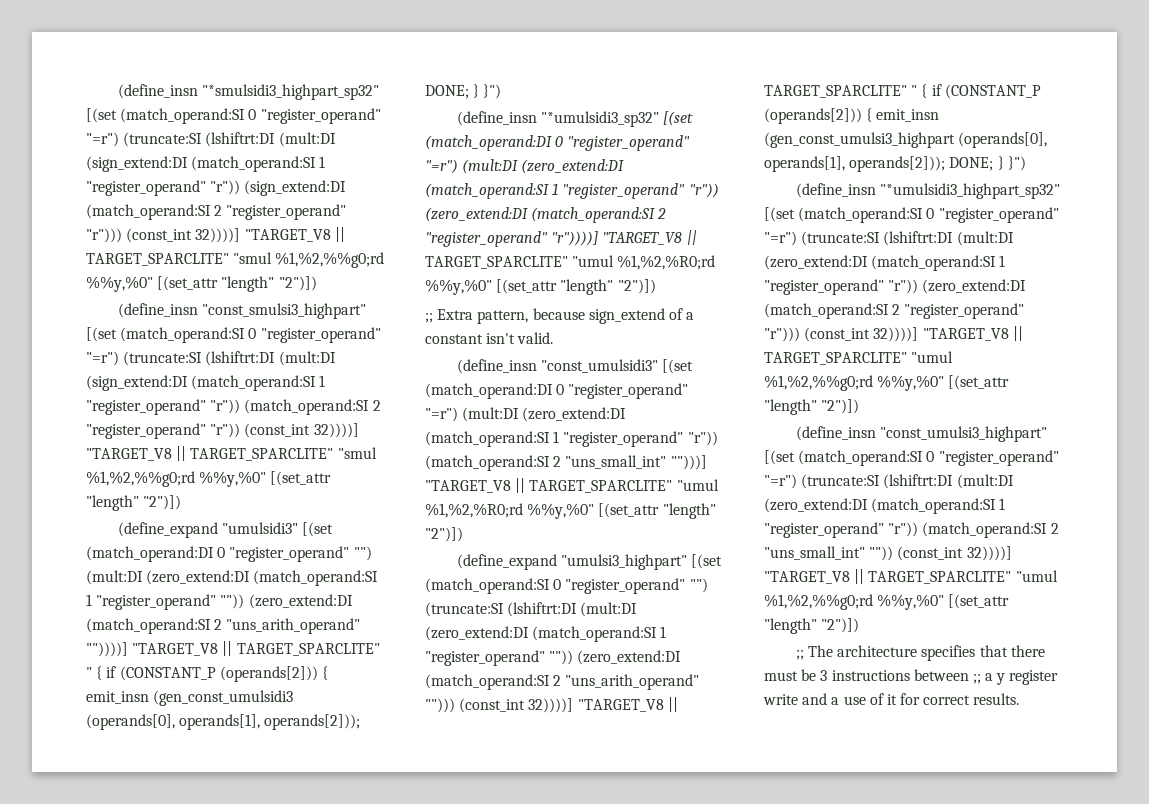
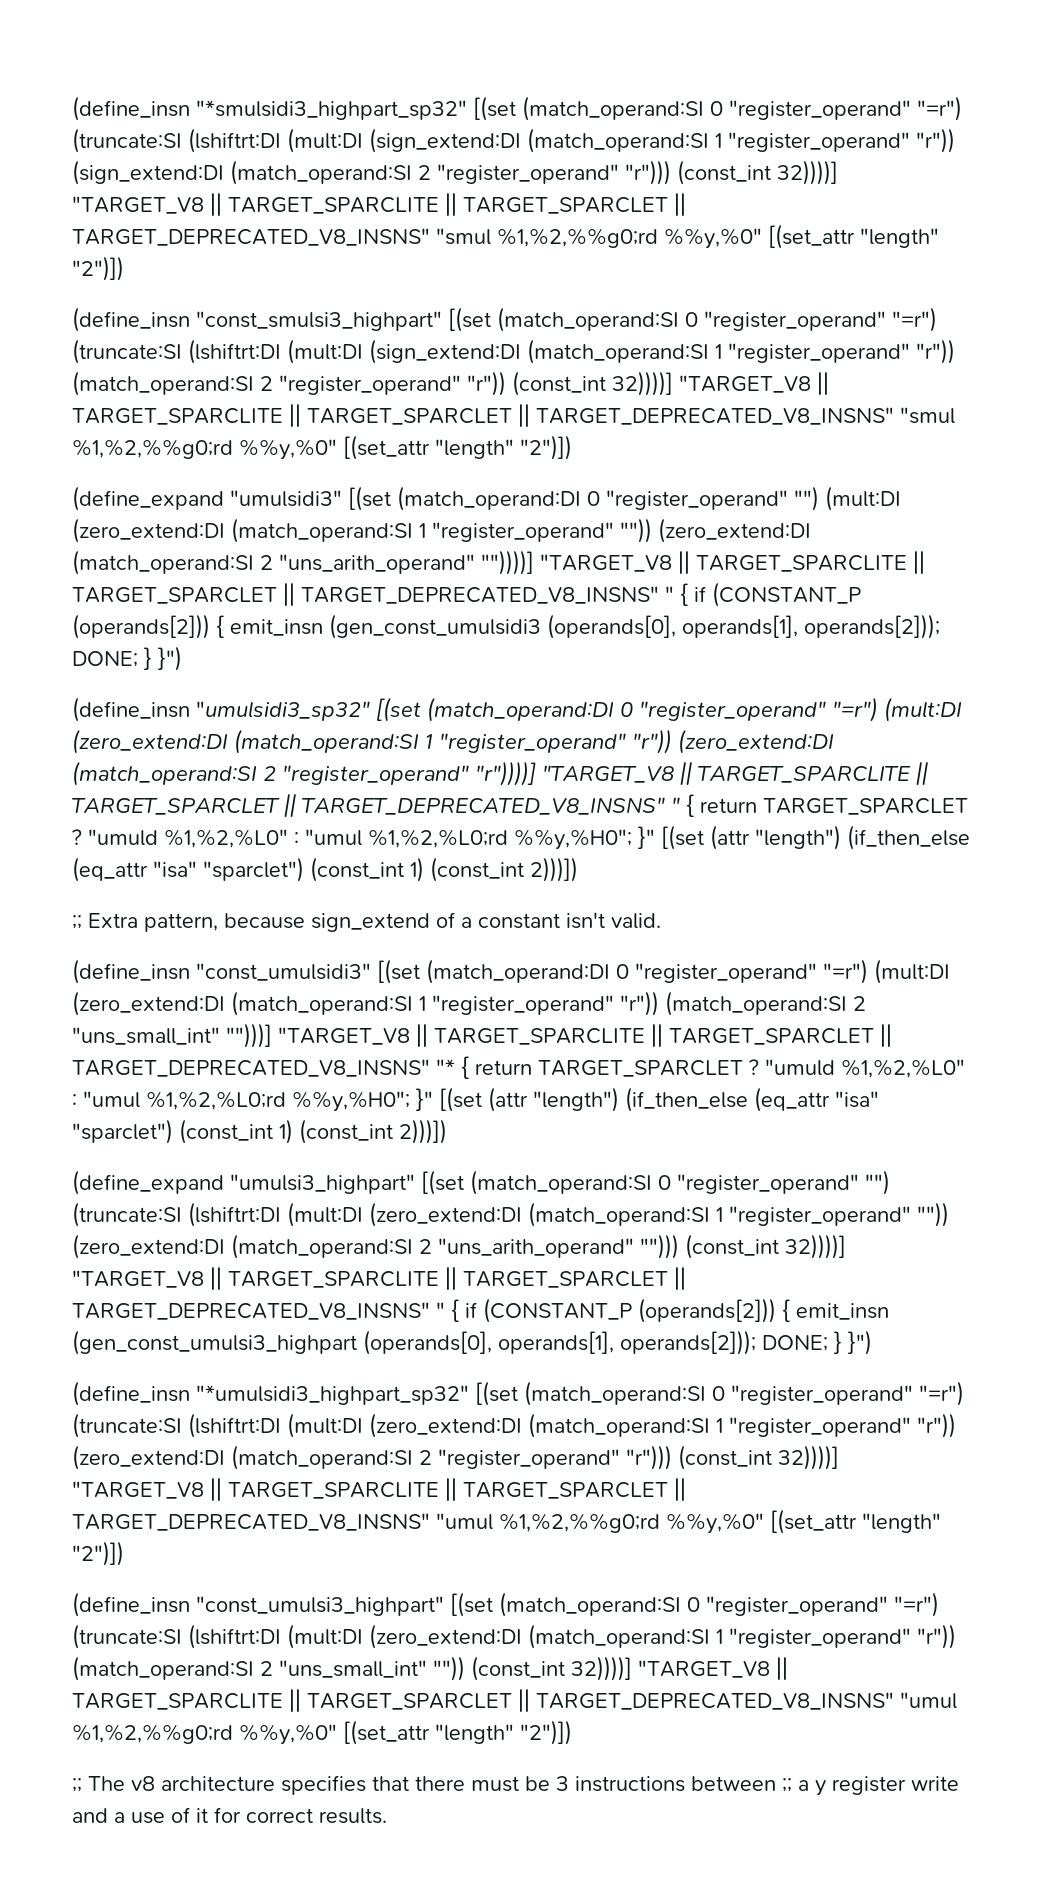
- (define_insn "*smulsidi3_highpart_sp32" [(set (match_operand:SI 0 "register_operand" "=r") (truncate:SI (lshiftrt:DI (mult:DI (sign_extend:DI (match_operand:SI 1 "register_operand" "r")) (sign_extend:DI (match_operand:SI 2 "register_operand" "r"))) (const_int 32))))] "TARGET_V8 || TARGET_SPARCLITE" "smul %1,%2,%%g0;rd %%y,%0" [(set_attr "length" "2")])
+ (define_insn "*smulsidi3_highpart_sp32" [(set (match_operand:SI 0 "register_operand" "=r") (truncate:SI (lshiftrt:DI (mult:DI (sign_extend:DI (match_operand:SI 1 "register_operand" "r")) (sign_extend:DI (match_operand:SI 2 "register_operand" "r"))) (const_int 32))))] "TARGET_V8 || TARGET_SPARCLITE || TARGET_SPARCLET || TARGET_DEPRECATED_V8_INSNS" "smul %1,%2,%%g0;rd %%y,%0" [(set_attr "length" "2")])
- (define_insn "const_smulsi3_highpart" [(set (match_operand:SI 0 "register_operand" "=r") (truncate:SI (lshiftrt:DI (mult:DI (sign_extend:DI (match_operand:SI 1 "register_operand" "r")) (match_operand:SI 2 "register_operand" "r")) (const_int 32))))] "TARGET_V8 || TARGET_SPARCLITE" "smul %1,%2,%%g0;rd %%y,%0" [(set_attr "length" "2")])
+ (define_insn "const_smulsi3_highpart" [(set (match_operand:SI 0 "register_operand" "=r") (truncate:SI (lshiftrt:DI (mult:DI (sign_extend:DI (match_operand:SI 1 "register_operand" "r")) (match_operand:SI 2 "register_operand" "r")) (const_int 32))))] "TARGET_V8 || TARGET_SPARCLITE || TARGET_SPARCLET || TARGET_DEPRECATED_V8_INSNS" "smul %1,%2,%%g0;rd %%y,%0" [(set_attr "length" "2")])
- (define_expand "umulsidi3" [(set (match_operand:DI 0 "register_operand" "") (mult:DI (zero_extend:DI (match_operand:SI 1 "register_operand" "")) (zero_extend:DI (match_operand:SI 2 "uns_arith_operand" ""))))] "TARGET_V8 || TARGET_SPARCLITE" " { if (CONSTANT_P (operands[2])) { emit_insn (gen_const_umulsidi3 (operands[0], operands[1], operands[2])); DONE; } }")
+ (define_expand "umulsidi3" [(set (match_operand:DI 0 "register_operand" "") (mult:DI (zero_extend:DI (match_operand:SI 1 "register_operand" "")) (zero_extend:DI (match_operand:SI 2 "uns_arith_operand" ""))))] "TARGET_V8 || TARGET_SPARCLITE || TARGET_SPARCLET || TARGET_DEPRECATED_V8_INSNS" " { if (CONSTANT_P (operands[2])) { emit_insn (gen_const_umulsidi3 (operands[0], operands[1], operands[2])); DONE; } }")
- (define_insn "*umulsidi3_sp32" [(set (match_operand:DI 0 "register_operand" "=r") (mult:DI (zero_extend:DI (match_operand:SI 1 "register_operand" "r")) (zero_extend:DI (match_operand:SI 2 "register_operand" "r"))))] "TARGET_V8 || TARGET_SPARCLITE" "umul %1,%2,%R0;rd %%y,%0" [(set_attr "length" "2")])
+ (define_insn "umulsidi3_sp32" [(set (match_operand:DI 0 "register_operand" "=r") (mult:DI (zero_extend:DI (match_operand:SI 1 "register_operand" "r")) (zero_extend:DI (match_operand:SI 2 "register_operand" "r"))))] "TARGET_V8 || TARGET_SPARCLITE || TARGET_SPARCLET || TARGET_DEPRECATED_V8_INSNS" " { return TARGET_SPARCLET ? "umuld %1,%2,%L0" : "umul %1,%2,%L0;rd %%y,%H0"; }" [(set (attr "length") (if_then_else (eq_attr "isa" "sparclet") (const_int 1) (const_int 2)))])
- (define_insn "const_umulsidi3" [(set (match_operand:DI 0 "register_operand" "=r") (mult:DI (zero_extend:DI (match_operand:SI 1 "register_operand" "r")) (match_operand:SI 2 "uns_small_int" "")))] "TARGET_V8 || TARGET_SPARCLITE" "umul %1,%2,%R0;rd %%y,%0" [(set_attr "length" "2")])
+ (define_insn "const_umulsidi3" [(set (match_operand:DI 0 "register_operand" "=r") (mult:DI (zero_extend:DI (match_operand:SI 1 "register_operand" "r")) (match_operand:SI 2 "uns_small_int" "")))] "TARGET_V8 || TARGET_SPARCLITE || TARGET_SPARCLET || TARGET_DEPRECATED_V8_INSNS" "* { return TARGET_SPARCLET ? "umuld %1,%2,%L0" : "umul %1,%2,%L0;rd %%y,%H0"; }" [(set (attr "length") (if_then_else (eq_attr "isa" "sparclet") (const_int 1) (const_int 2)))])
- (define_expand "umulsi3_highpart" [(set (match_operand:SI 0 "register_operand" "") (truncate:SI (lshiftrt:DI (mult:DI (zero_extend:DI (match_operand:SI 1 "register_operand" "")) (zero_extend:DI (match_operand:SI 2 "uns_arith_operand" ""))) (const_int 32))))] "TARGET_V8 || TARGET_SPARCLITE" " { if (CONSTANT_P (operands[2])) { emit_insn (gen_const_umulsi3_highpart (operands[0], operands[1], operands[2])); DONE; } }")
+ (define_expand "umulsi3_highpart" [(set (match_operand:SI 0 "register_operand" "") (truncate:SI (lshiftrt:DI (mult:DI (zero_extend:DI (match_operand:SI 1 "register_operand" "")) (zero_extend:DI (match_operand:SI 2 "uns_arith_operand" ""))) (const_int 32))))] "TARGET_V8 || TARGET_SPARCLITE || TARGET_SPARCLET || TARGET_DEPRECATED_V8_INSNS" " { if (CONSTANT_P (operands[2])) { emit_insn (gen_const_umulsi3_highpart (operands[0], operands[1], operands[2])); DONE; } }")
- (define_insn "*umulsidi3_highpart_sp32" [(set (match_operand:SI 0 "register_operand" "=r") (truncate:SI (lshiftrt:DI (mult:DI (zero_extend:DI (match_operand:SI 1 "register_operand" "r")) (zero_extend:DI (match_operand:SI 2 "register_operand" "r"))) (const_int 32))))] "TARGET_V8 || TARGET_SPARCLITE" "umul %1,%2,%%g0;rd %%y,%0" [(set_attr "length" "2")])
+ (define_insn "*umulsidi3_highpart_sp32" [(set (match_operand:SI 0 "register_operand" "=r") (truncate:SI (lshiftrt:DI (mult:DI (zero_extend:DI (match_operand:SI 1 "register_operand" "r")) (zero_extend:DI (match_operand:SI 2 "register_operand" "r"))) (const_int 32))))] "TARGET_V8 || TARGET_SPARCLITE || TARGET_SPARCLET || TARGET_DEPRECATED_V8_INSNS" "umul %1,%2,%%g0;rd %%y,%0" [(set_attr "length" "2")])
- (define_insn "const_umulsi3_highpart" [(set (match_operand:SI 0 "register_operand" "=r") (truncate:SI (lshiftrt:DI (mult:DI (zero_extend:DI (match_operand:SI 1 "register_operand" "r")) (match_operand:SI 2 "uns_small_int" "")) (const_int 32))))] "TARGET_V8 || TARGET_SPARCLITE" "umul %1,%2,%%g0;rd %%y,%0" [(set_attr "length" "2")])
+ (define_insn "const_umulsi3_highpart" [(set (match_operand:SI 0 "register_operand" "=r") (truncate:SI (lshiftrt:DI (mult:DI (zero_extend:DI (match_operand:SI 1 "register_operand" "r")) (match_operand:SI 2 "uns_small_int" "")) (const_int 32))))] "TARGET_V8 || TARGET_SPARCLITE || TARGET_SPARCLET || TARGET_DEPRECATED_V8_INSNS" "umul %1,%2,%%g0;rd %%y,%0" [(set_attr "length" "2")])
- ;; The architecture specifies that there must be 3 instructions between ;; a y register write and a use of it for correct results.
+ ;; The v8 architecture specifies that there must be 3 instructions between ;; a y register write and a use of it for correct results.

